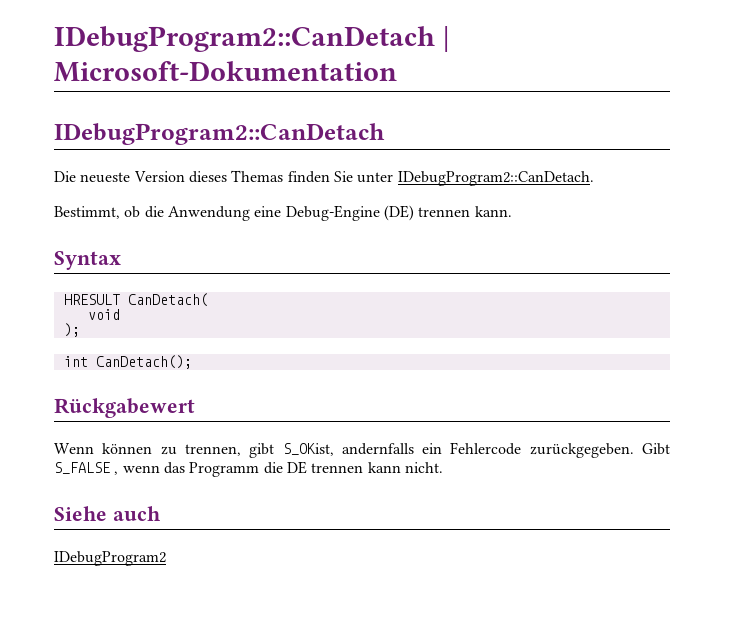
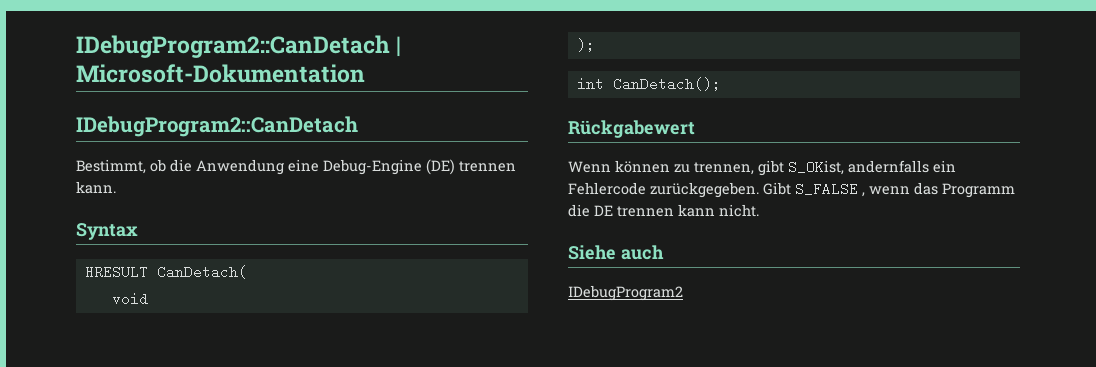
- Die neueste Version dieses Themas finden Sie unter IDebugProgram2::CanDetach.

